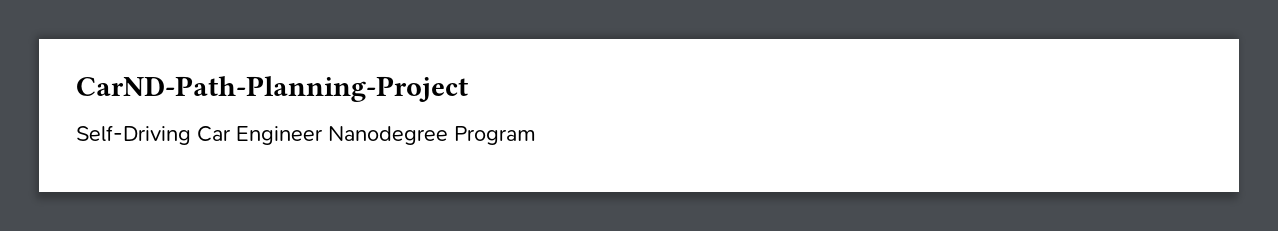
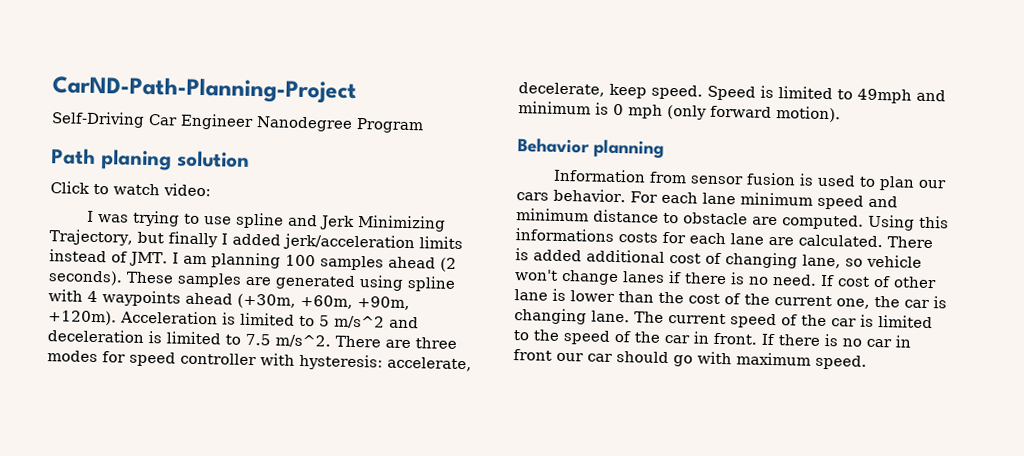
+ Path planing solution
+ Click to watch video:
+ I was trying to use spline and Jerk Minimizing Trajectory, but finally I added jerk/acceleration limits instead of JMT. I am planning 100 samples ahead (2 seconds). These samples are generated using spline with 4 waypoints ahead (+30m, +60m, +90m, +120m). Acceleration is limited to 5 m/s^2 and deceleration is limited to 7.5 m/s^2. There are three modes for speed controller with hysteresis: accelerate, decelerate, keep speed. Speed is limited to 49mph and minimum is 0 mph (only forward motion).
+ Behavior planning
+ Information from sensor fusion is used to plan our cars behavior. For each lane minimum speed and minimum distance to obstacle are computed. Using this informations costs for each lane are calculated. There is added additional cost of changing lane, so vehicle won't change lanes if there is no need. If cost of other lane is lower than the cost of the current one, the car is changing lane. The current speed of the car is limited to the speed of the car in front. If there is no car in front our car should go with maximum speed.

